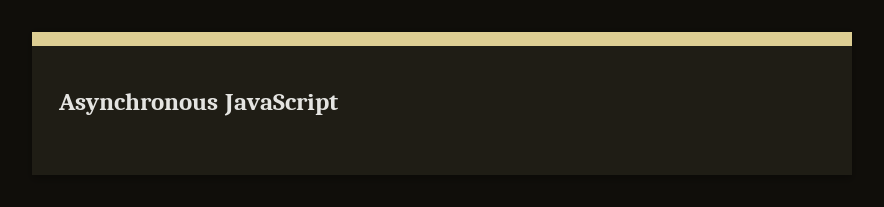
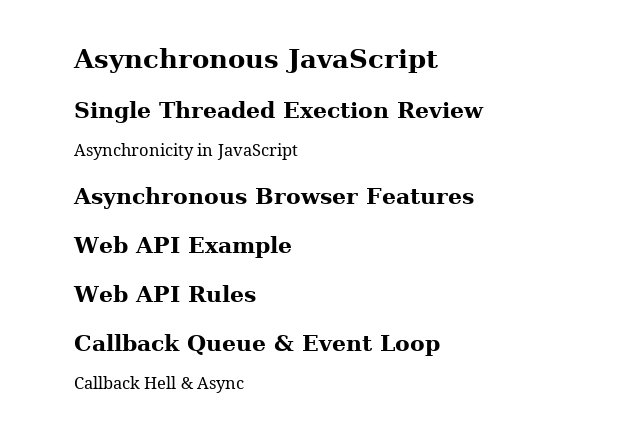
+ Single Threaded Exection Review
+ Asynchronicity in JavaScript
+ Asynchronous Browser Features
+ Web API Example
+ Web API Rules
+ Callback Queue & Event Loop
+ Callback Hell & Async

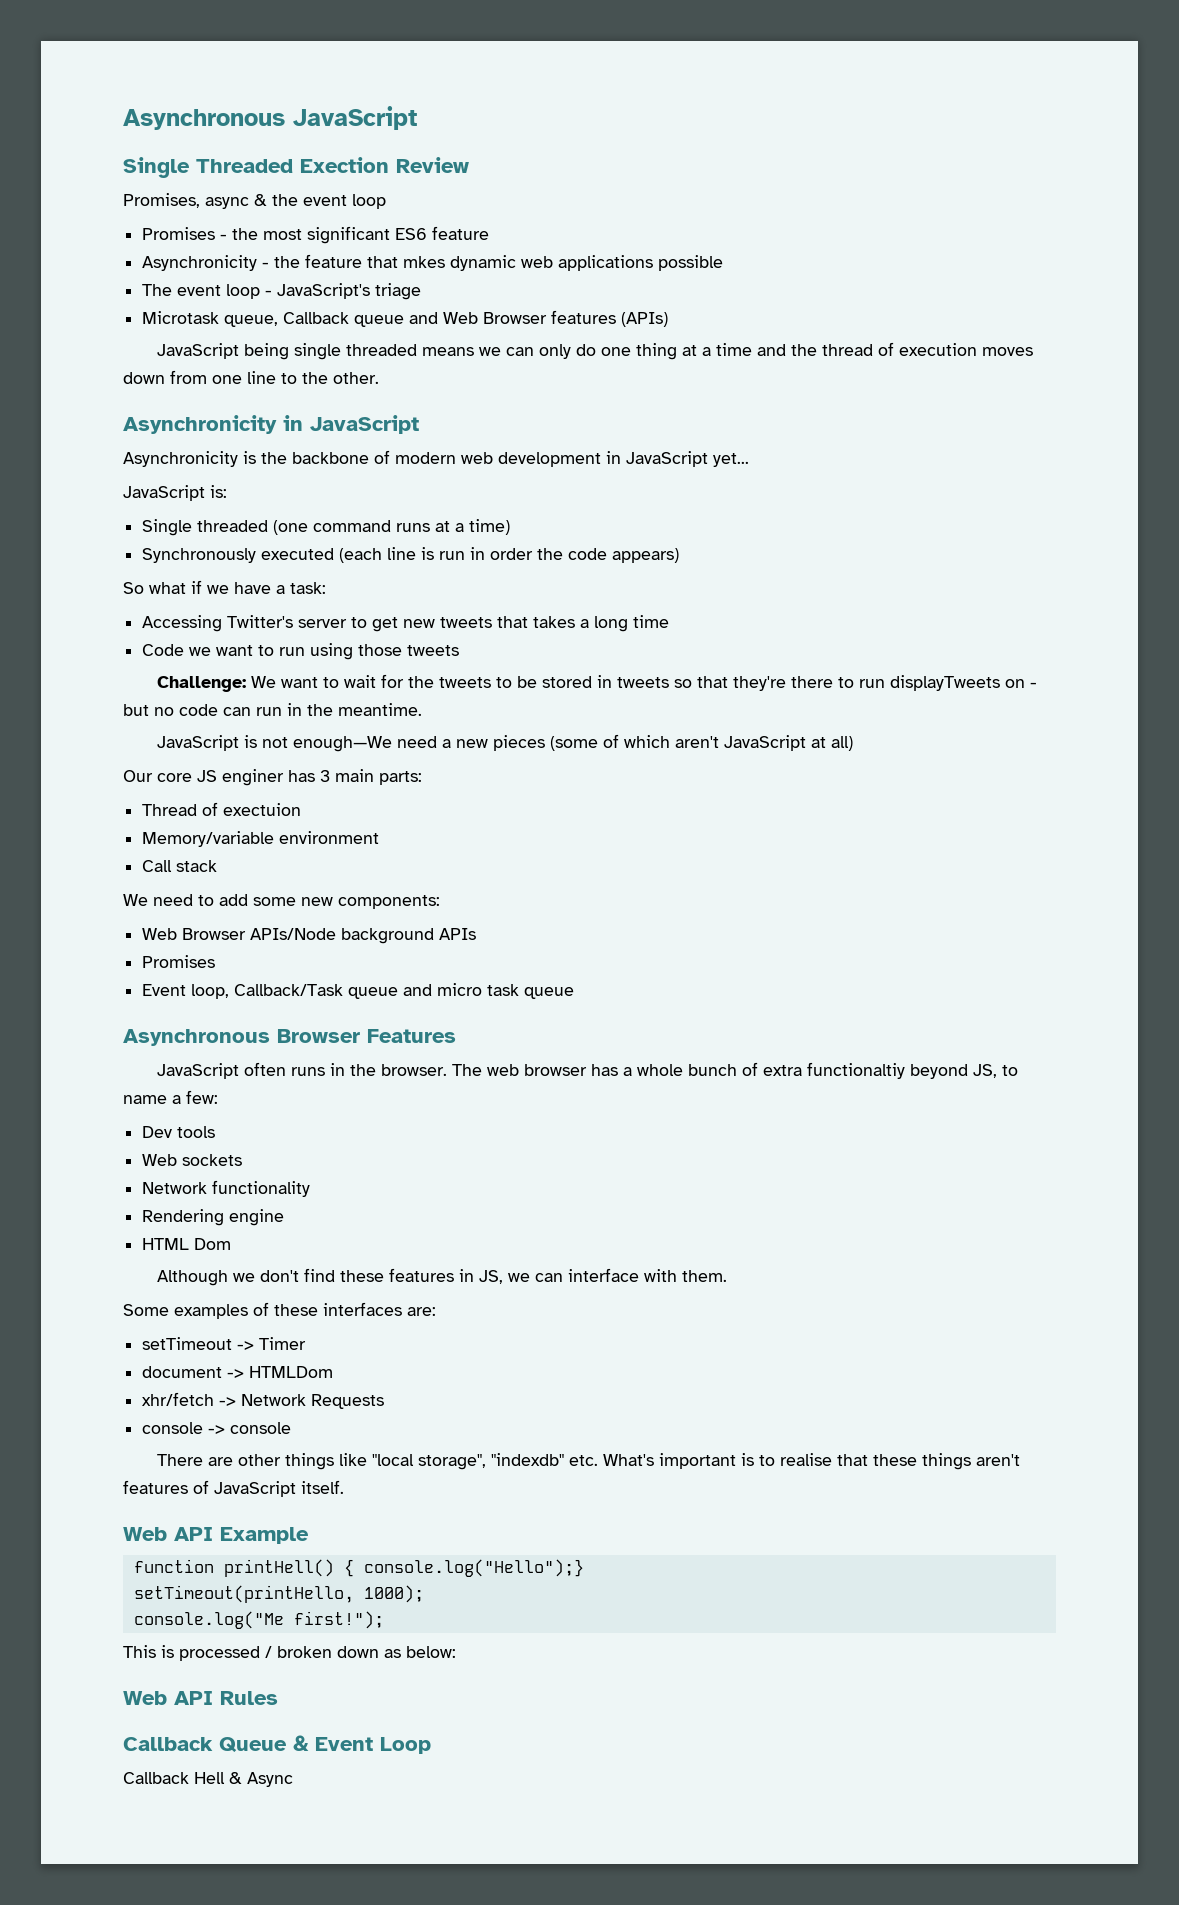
+ Promises, async & the event loop
+ Promises - the most significant ES6 feature
+ Asynchronicity - the feature that mkes dynamic web applications possible
+ The event loop - JavaScript's triage
+ Microtask queue, Callback queue and Web Browser features (APIs)
+ JavaScript being single threaded means we can only do one thing at a time and the thread of execution moves down from one line to the other.
  Asynchronicity in JavaScript
+ Asynchronicity is the backbone of modern web development in JavaScript yet...
+ JavaScript is:
+ Single threaded (one command runs at a time)
+ Synchronously executed (each line is run in order the code appears)
+ So what if we have a task:
+ Accessing Twitter's server to get new tweets that takes a long time
+ Code we want to run using those tweets
+ Challenge: We want to wait for the tweets to be stored in tweets so that they're there to run displayTweets on - but no code can run in the meantime.
+ JavaScript is not enough—We need a new pieces (some of which aren't JavaScript at all)
+ Our core JS enginer has 3 main parts:
+ Thread of exectuion
+ Memory/variable environment
+ Call stack
+ We need to add some new components:
+ Web Browser APIs/Node background APIs
+ Promises
+ Event loop, Callback/Task queue and micro task queue
  Asynchronous Browser Features
+ JavaScript often runs in the browser. The web browser has a whole bunch of extra functionaltiy beyond JS, to name a few:
+ Dev tools
+ Web sockets
+ Network functionality
+ Rendering engine
+ HTML Dom
+ Although we don't find these features in JS, we can interface with them.
+ Some examples of these interfaces are:
+ setTimeout -> Timer
+ document -> HTMLDom
+ xhr/fetch -> Network Requests
+ console -> console
+ There are other things like "local storage", "indexdb" etc. What's important is to realise that these things aren't features of JavaScript itself.
  Web API Example
+ function printHell() { console.log("Hello");}
+ setTimeout(printHello, 1000);
+ console.log("Me first!");
+ This is processed / broken down as below:

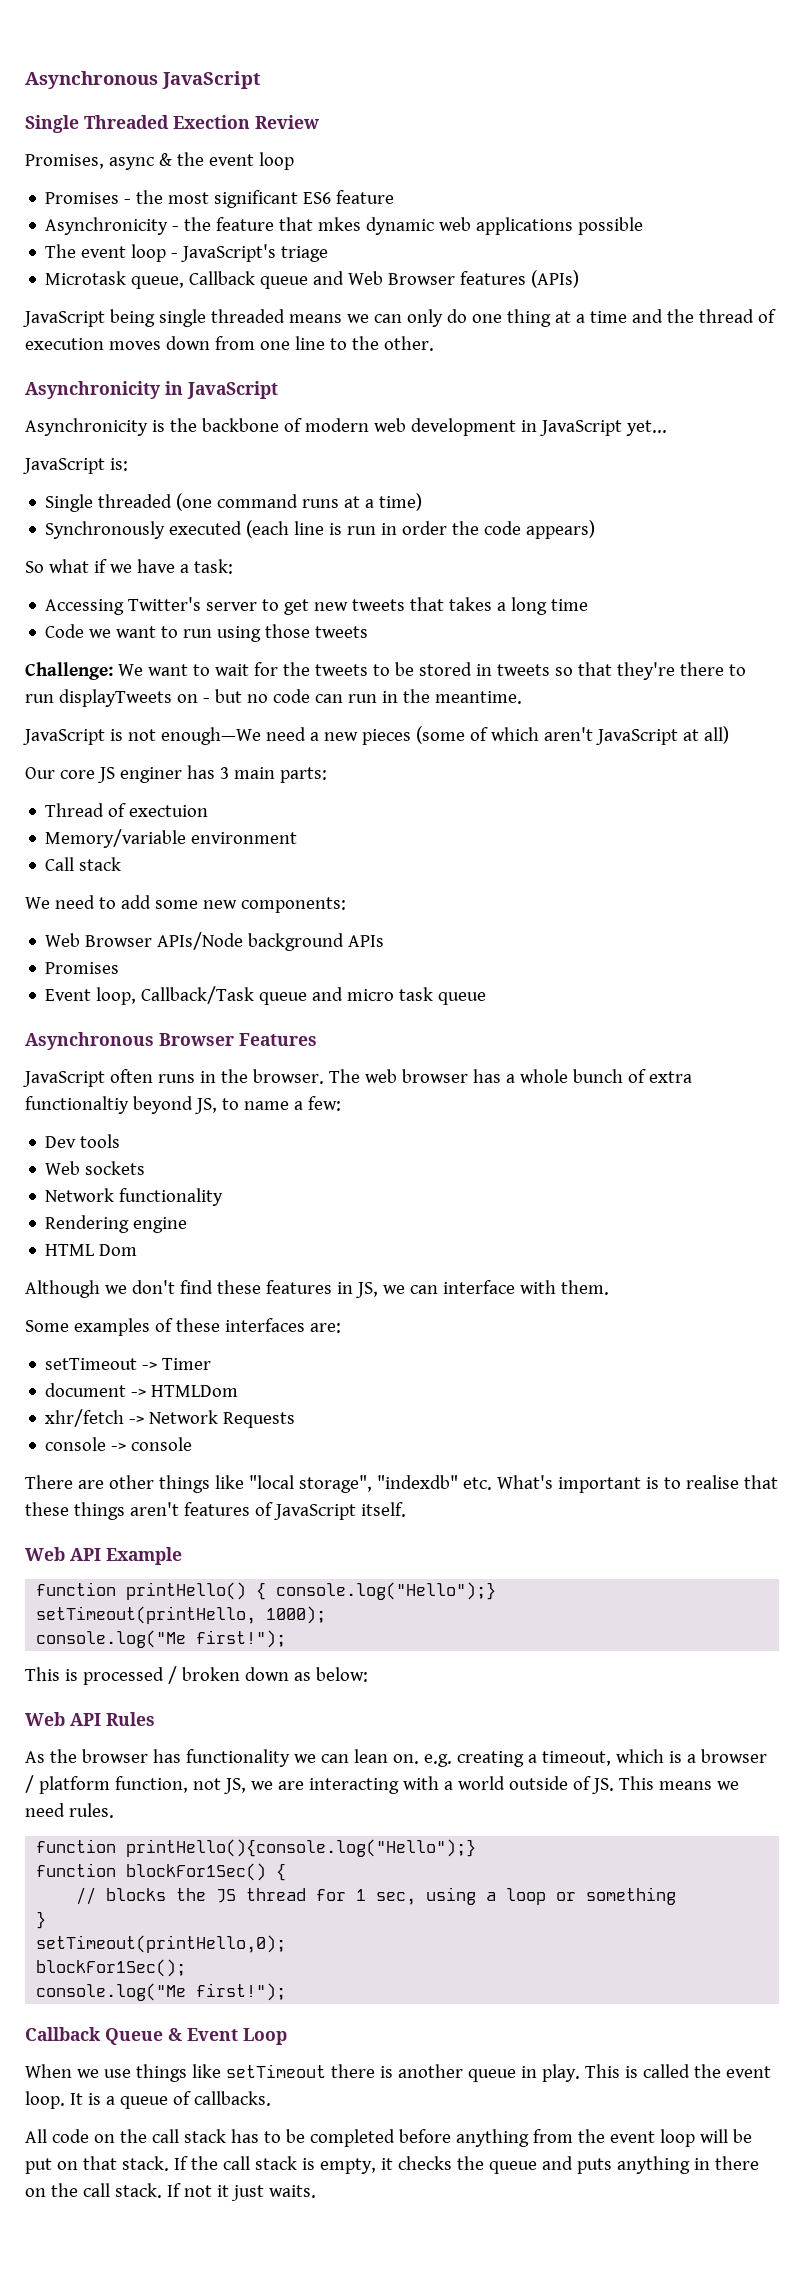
- function printHell() { console.log("Hello");}
+ function printHello() { console.log("Hello");}
+ As the browser has functionality we can lean on. e.g. creating a timeout, which is a browser / platform function, not JS, we are interacting with a world outside of JS. This means we need rules.
+ function printHello(){console.log("Hello");}
+ function blockFor1Sec() {
+ // blocks the JS thread for 1 sec, using a loop or something
+ }
+ setTimeout(printHello,0);
+ blockFor1Sec();
+ console.log("Me first!");
- Callback Hell & Async
+ When we use things like setTimeout there is another queue in play. This is called the event loop. It is a queue of callbacks.
+ All code on the call stack has to be completed before anything from the event loop will be put on that stack. If the call stack is empty, it checks the queue and puts anything in there on the call stack. If not it just waits.

